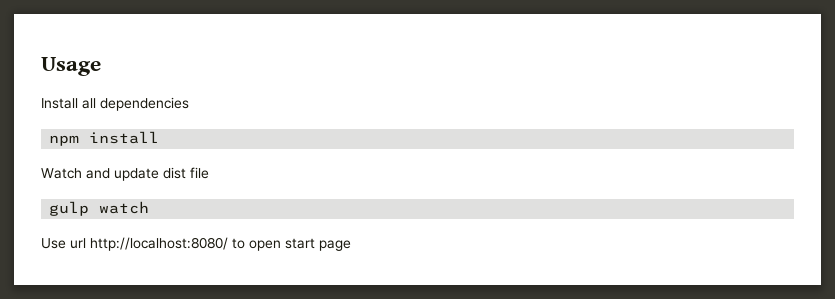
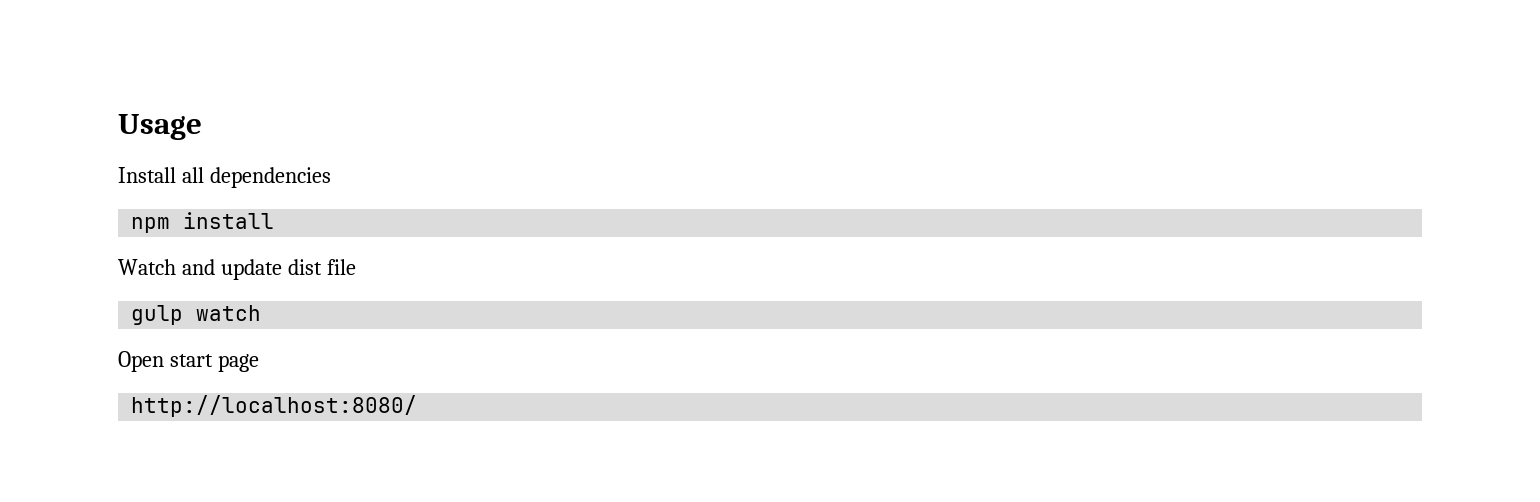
- Use url http://localhost:8080/ to open start page
+ Open start page
+ http://localhost:8080/

